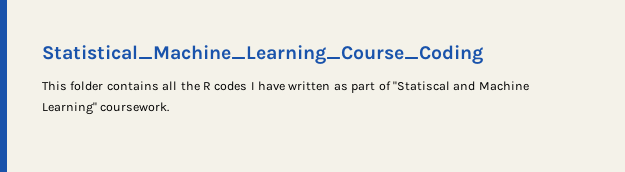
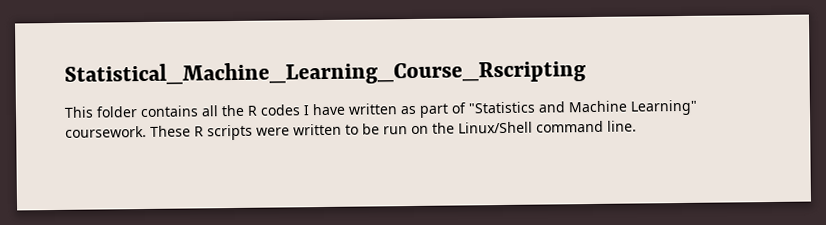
- Statistical_Machine_Learning_Course_Coding
+ Statistical_Machine_Learning_Course_Rscripting
- This folder contains all the R codes I have written as part of "Statiscal and Machine Learning" coursework.
+ This folder contains all the R codes I have written as part of "Statistics and Machine Learning" coursework.
+ These R scripts were written to be run on the Linux/Shell command line.

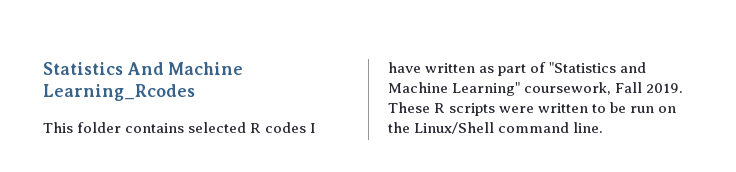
- Statistical_Machine_Learning_Course_Rscripting
+ Statistics And Machine Learning_Rcodes
- This folder contains all the R codes I have written as part of "Statistics and Machine Learning" coursework.
+ This folder contains selected R codes I have written as part of "Statistics and Machine Learning" coursework, Fall 2019.

